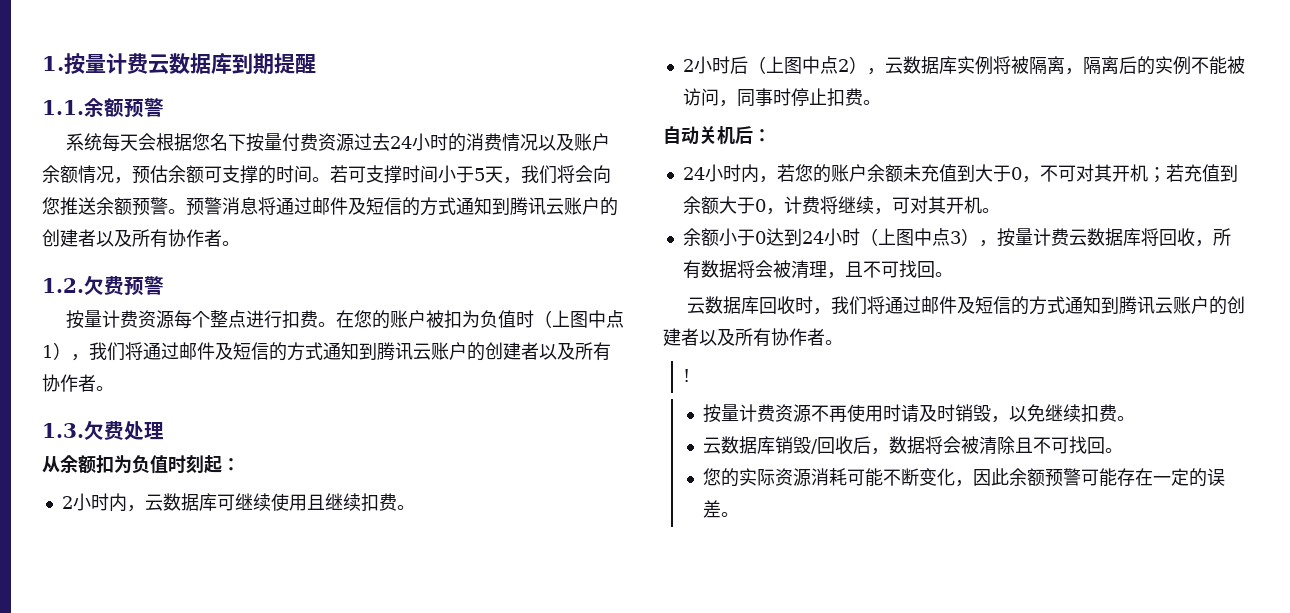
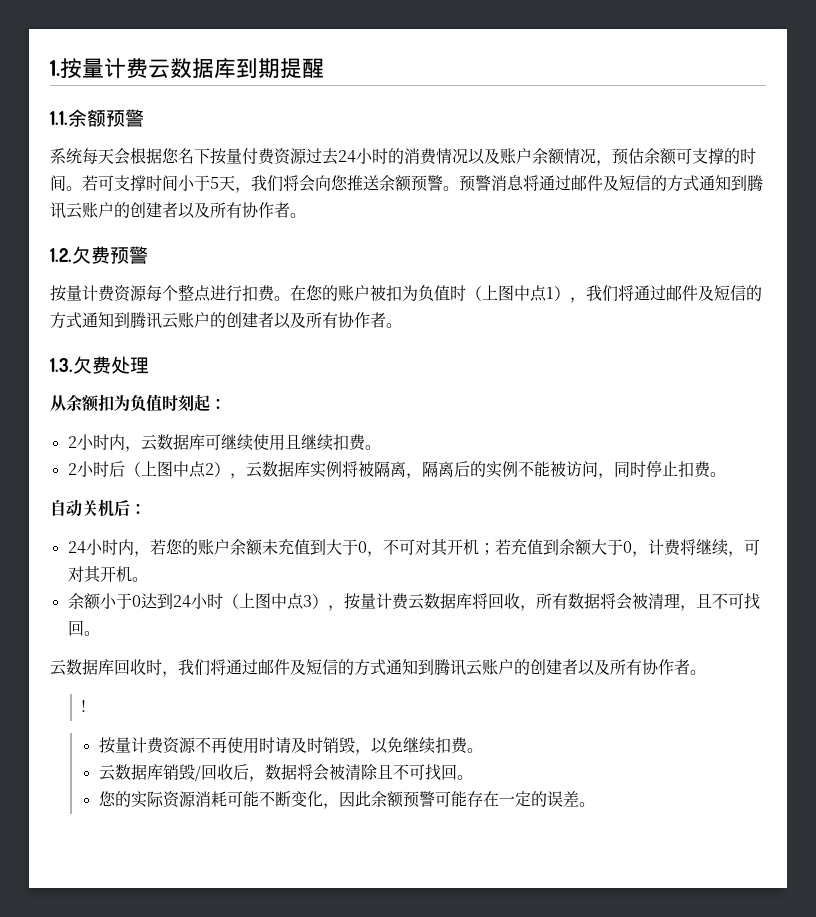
- 2小时后（上图中点2），云数据库实例将被隔离，隔离后的实例不能被访问，同事时停止扣费。
+ 2小时后（上图中点2），云数据库实例将被隔离，隔离后的实例不能被访问，同时停止扣费。

